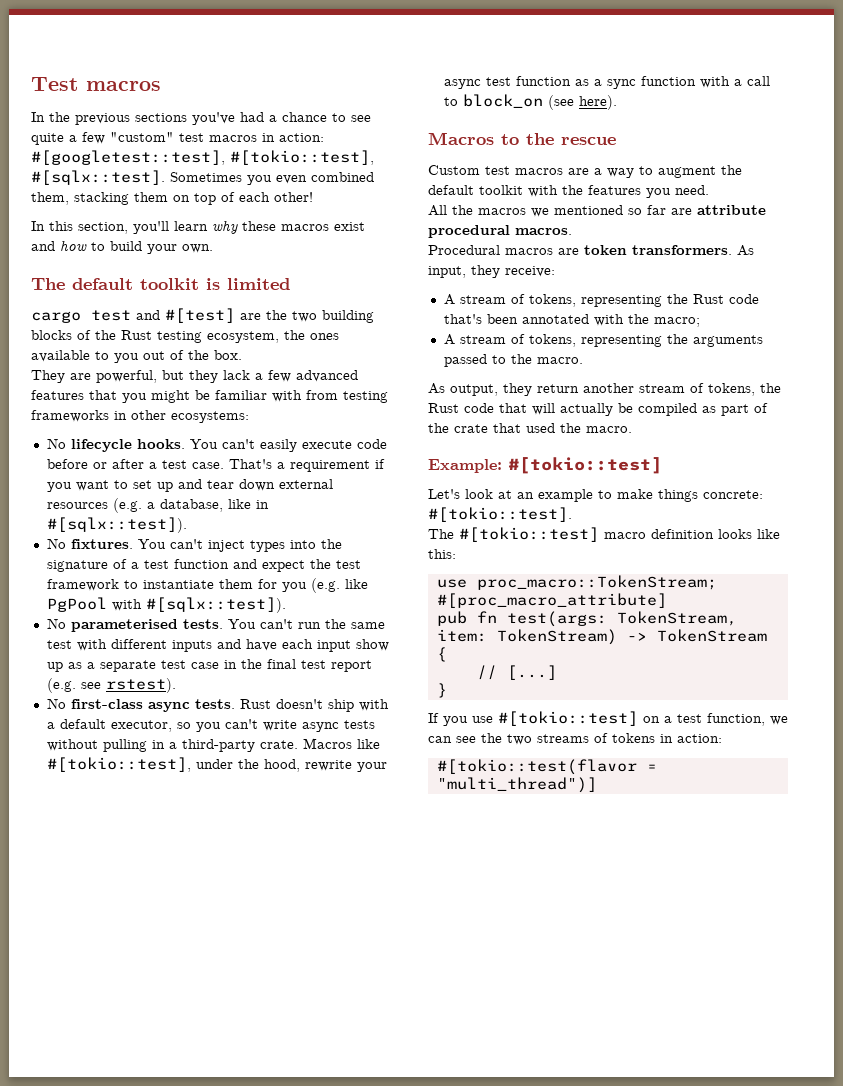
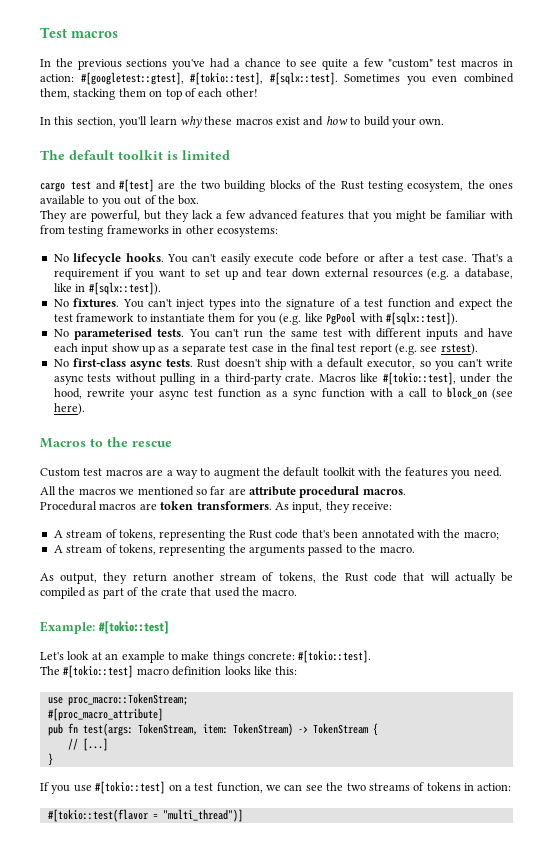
- In the previous sections you've had a chance to see quite a few "custom" test macros in action: #[googletest::test], #[tokio::test], #[sqlx::test].
+ In the previous sections you've had a chance to see quite a few "custom" test macros in action: #[googletest::gtest], #[tokio::test], #[sqlx::test].

